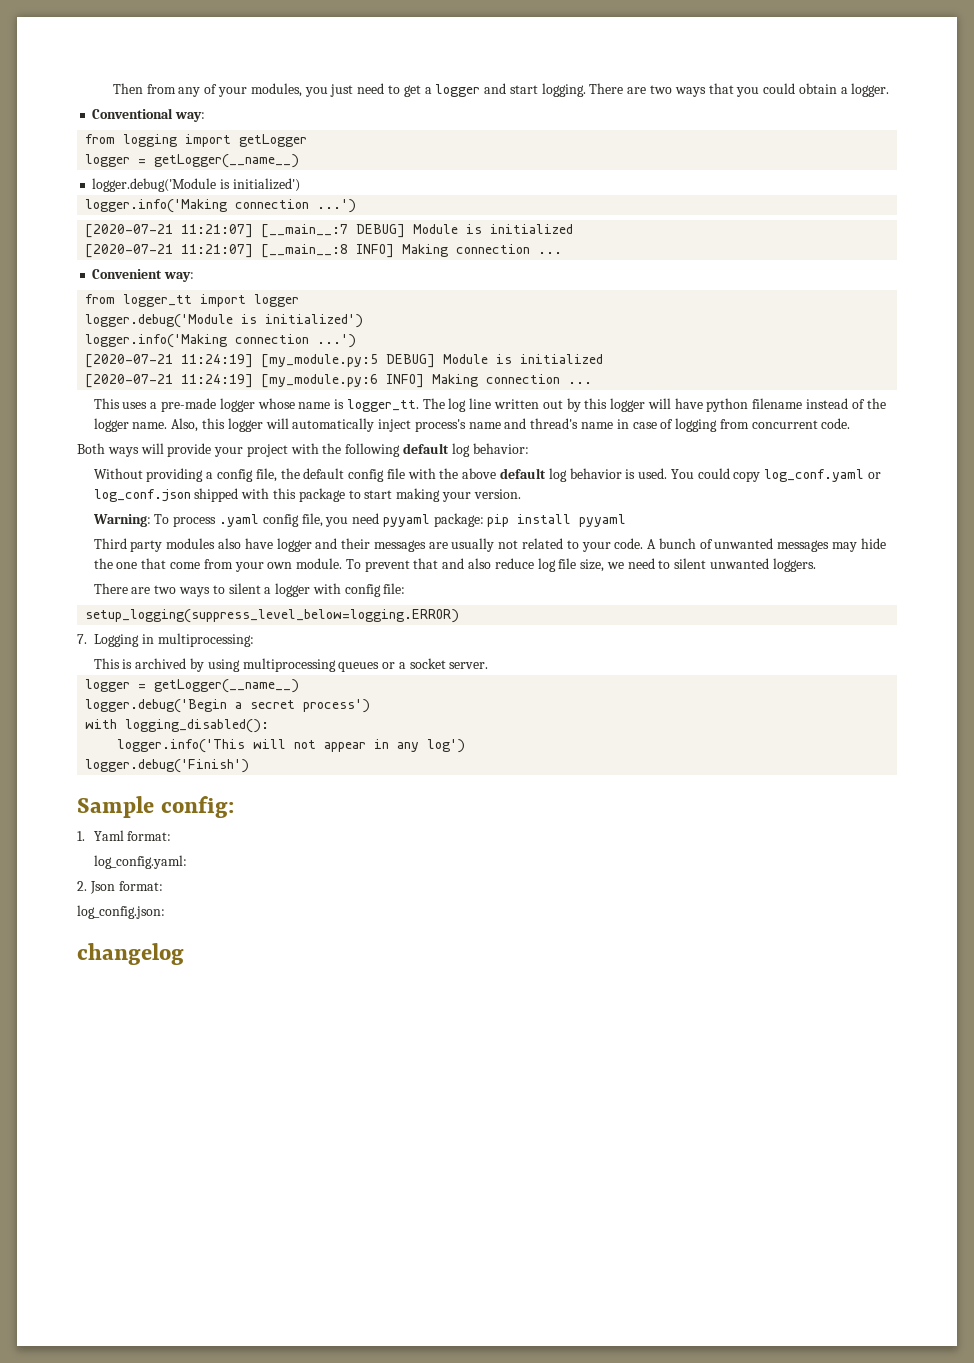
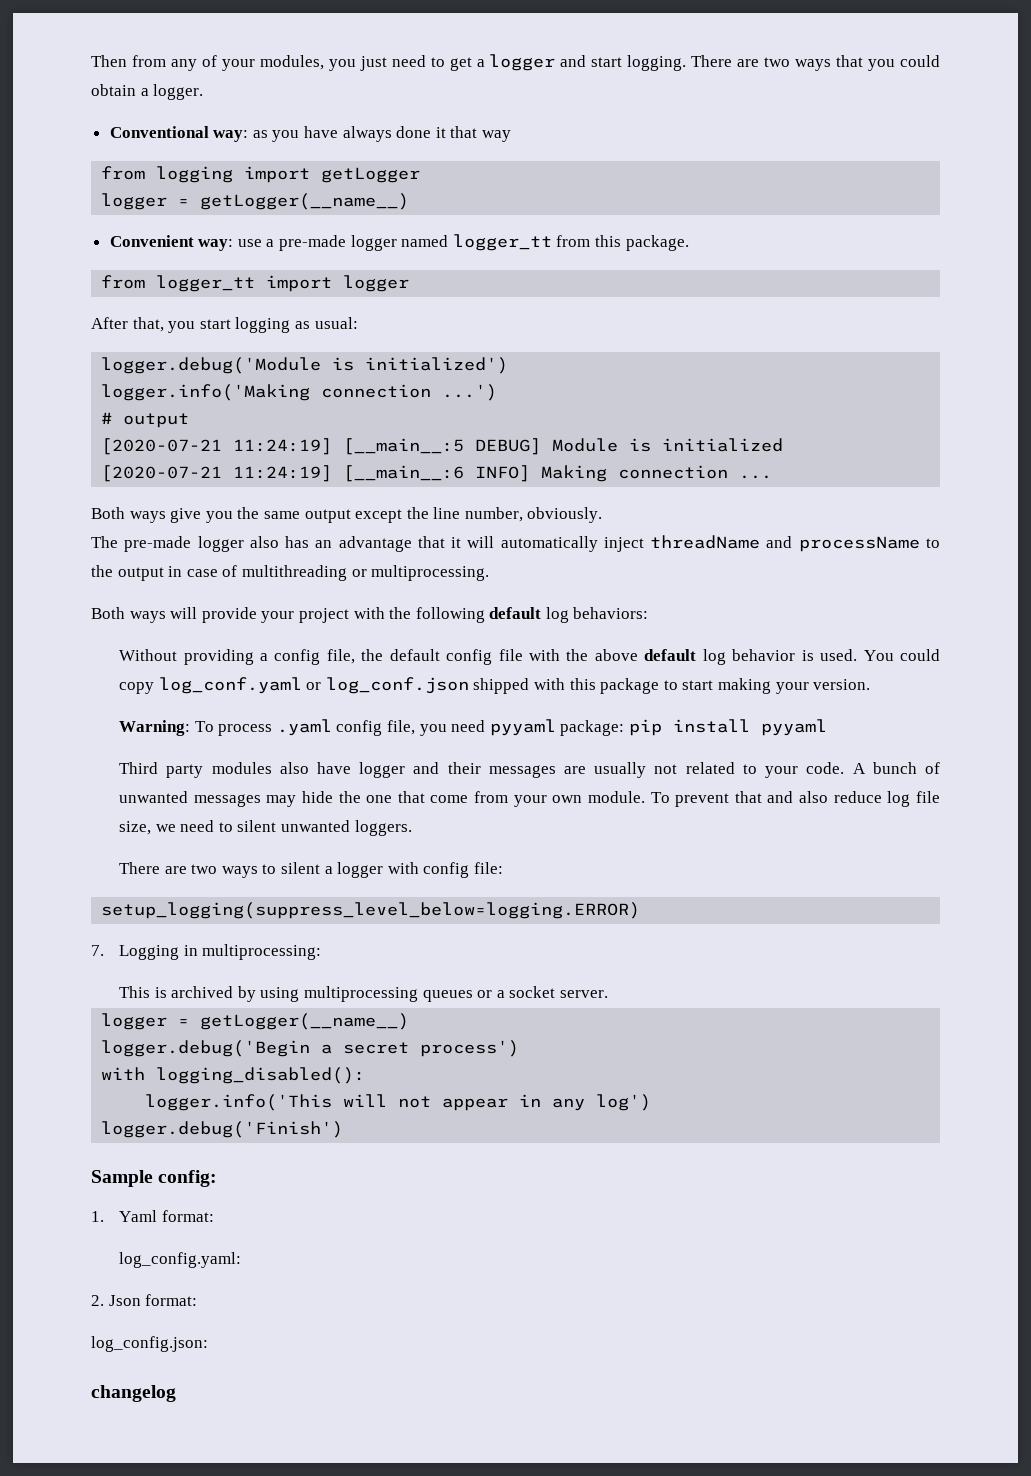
- Conventional way:
+ Conventional way: as you have always done it that way
  from logging import getLogger
  logger = getLogger(__name__)
+ Convenient way: use a pre-made logger named logger_tt from this package.
+ from logger_tt import logger
+ After that, you start logging as usual:
  logger.debug('Module is initialized')
  logger.info('Making connection ...')
- [2020-07-21 11:21:07] [__main__:7 DEBUG] Module is initialized
- [2020-07-21 11:21:07] [__main__:8 INFO] Making connection ...
- Convenient way:
- from logger_tt import logger
- logger.debug('Module is initialized')
- logger.info('Making connection ...')
- [2020-07-21 11:24:19] [my_module.py:5 DEBUG] Module is initialized
+ # output
+ [2020-07-21 11:24:19] [__main__:5 DEBUG] Module is initialized
- [2020-07-21 11:24:19] [my_module.py:6 INFO] Making connection ...
- This uses a pre-made logger whose name is logger_tt. The log line written out by this logger will have python filename instead of the logger name. Also, this logger will automatically inject process's name and thread's name in case of logging from concurrent code.
+ [2020-07-21 11:24:19] [__main__:6 INFO] Making connection ...
+ Both ways give you the same output except the line number, obviously.
+ The pre-made logger also has an advantage that it will automatically inject threadName and processName to the output in case of multithreading or multiprocessing.
- Both ways will provide your project with the following default log behavior:
+ Both ways will provide your project with the following default log behaviors:

